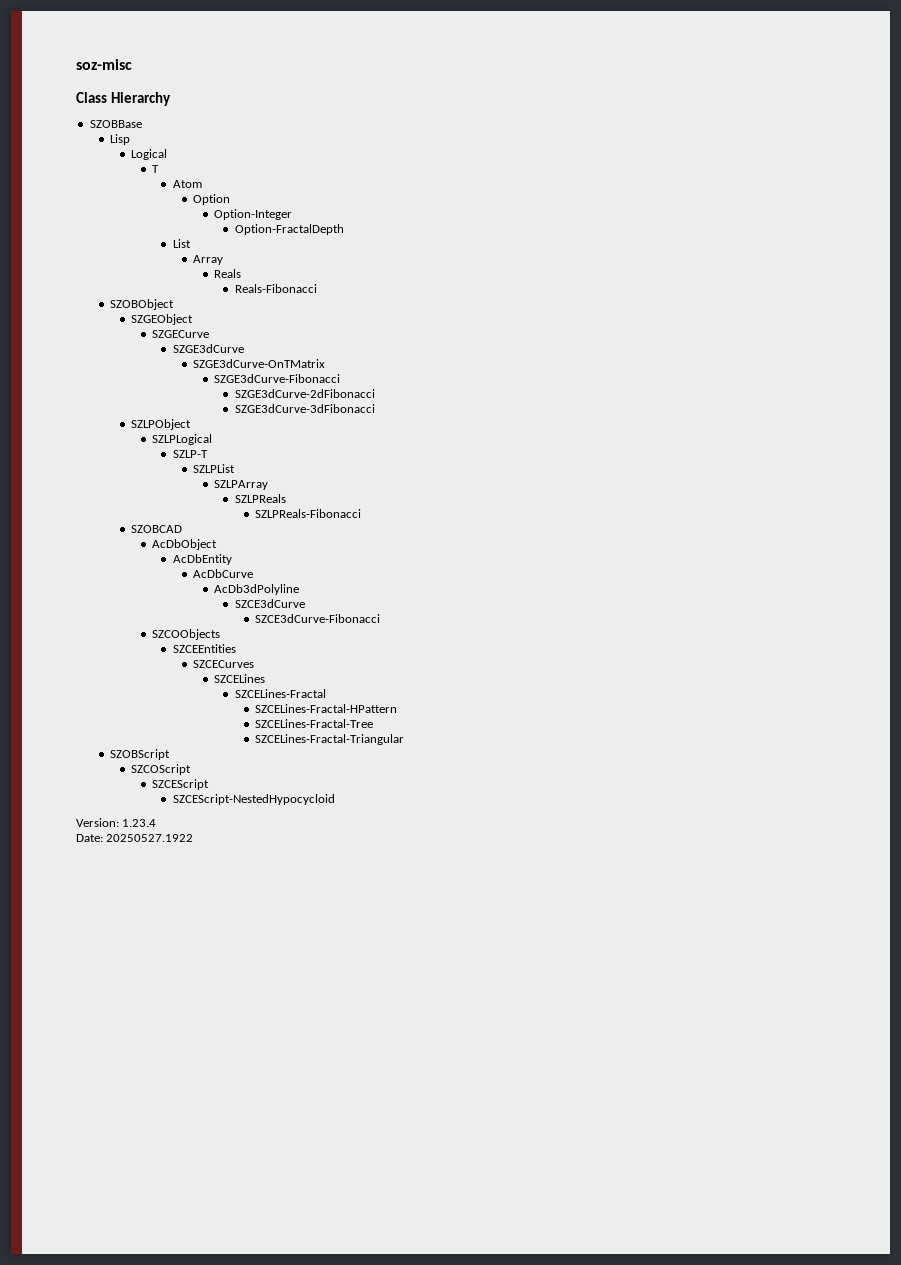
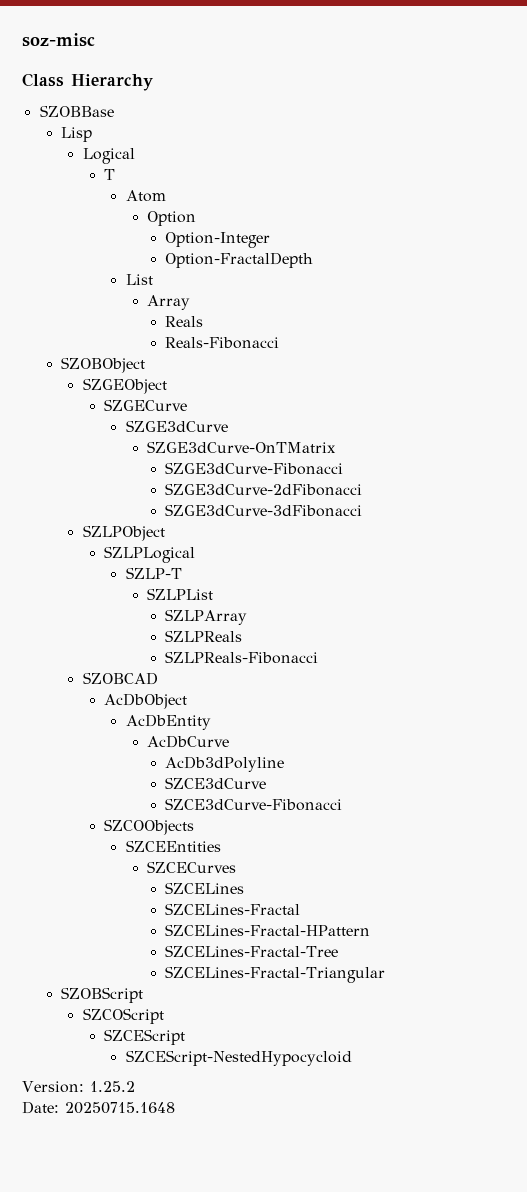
- Version: 1.23.4
+ Version: 1.25.2
- Date: 20250527.1922
+ Date: 20250715.1648

